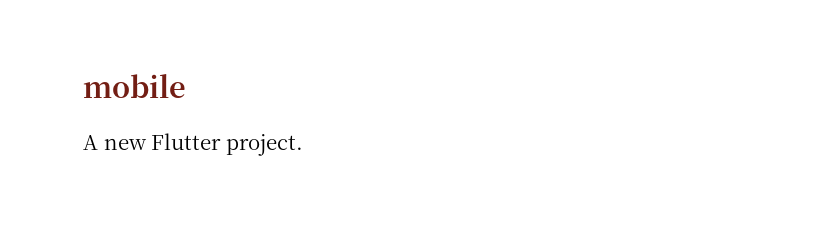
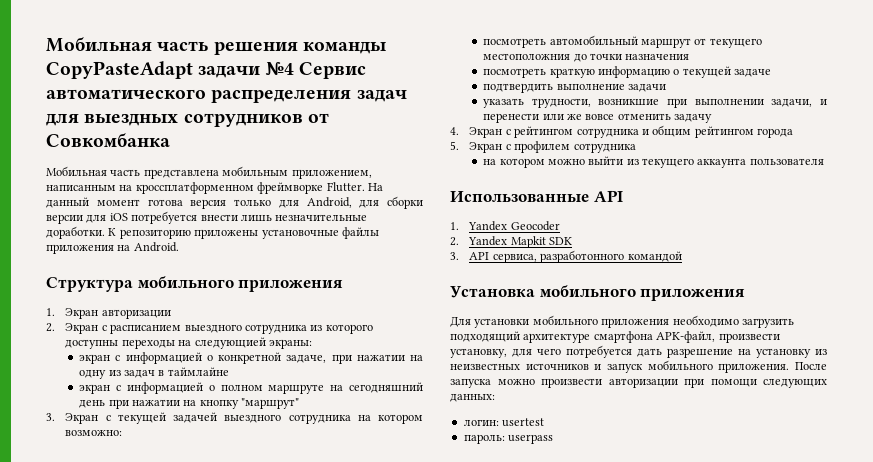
- mobile
- A new Flutter project.
+ Мобильная часть решения команды CopyPasteAdapt задачи №4 Сервис автоматического распределения задач для выездных сотрудников от Совкомбанка
+ Мобильная часть представлена мобильным приложением, написанным на кроссплатформенном фреймворке Flutter. На данный момент готова версия только для Android, для сборки версии для iOS потребуется внести лишь незначительные доработки. К репозиторию приложены установочные файлы приложения на Android.
+ Структура мобильного приложения
+ 1. Экран авторизации
+ 2. Экран с расписанием выездного сотрудника из которого доступны переходы на следующией экраны:
+ экран с информацией о конкретной задаче, при нажатии на одну из задач в таймлайне
+ экран с информацией о полном маршруте на сегодняшний день при нажатии на кнопку "маршрут"
+ 3. Экран с текущей задачей выездного сотрудника на котором возможно:
+ посмотреть автомобильный маршрут от текущего местоположния до точки назначения
+ посмотреть краткую информацию о текущей задаче
+ подтвердить выполнение задачи
+ указать трудности, возникшие при выполнении задачи, и перенести или же вовсе отменить задачу
+ 4. Экран с рейтингом сотрудника и общим рейтингом города
+ 5. Экран с профилем сотрудника
+ на котором можно выйти из текущего аккаунта пользователя
+ Использованные API
+ 1. Yandex Geocoder
+ 2. Yandex Mapkit SDK
+ 3. API сервиса, разработонного командой
+ Установка мобильного приложения
+ Для установки мобильного приложения необходимо загрузить подходящий архитектуре смартфона APK-файл, произвести установку, для чего потребуется дать разрешение на установку из неизвестных источников и запуск мобильного приложения. После запуска можно произвести авторизации при помощи следующих данных:
+ логин: usertest
+ пароль: userpass

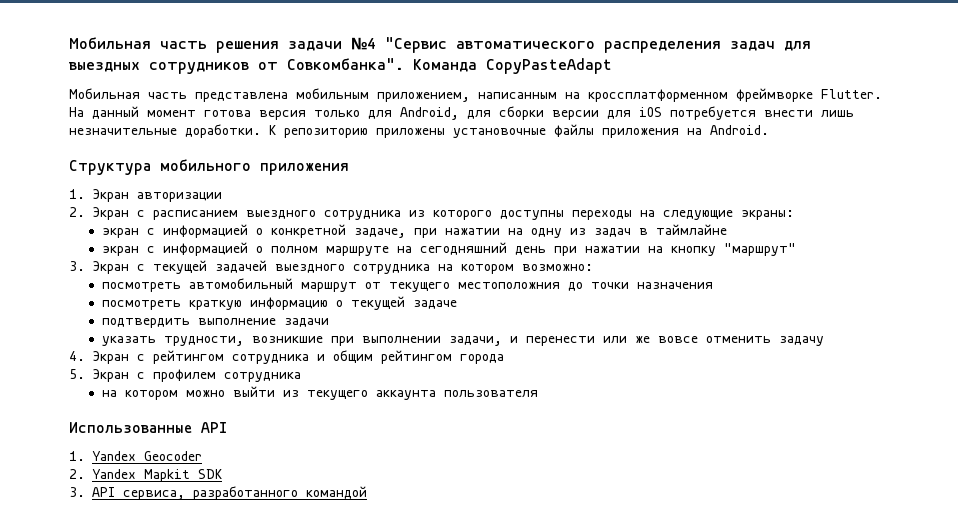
- Мобильная часть решения команды CopyPasteAdapt задачи №4 Сервис автоматического распределения задач для выездных сотрудников от Совкомбанка
+ Мобильная часть решения задачи №4 "Сервис автоматического распределения задач для выездных сотрудников от Совкомбанка". Команда CopyPasteAdapt
- 2. Экран с расписанием выездного сотрудника из которого доступны переходы на следующией экраны:
+ 2. Экран с расписанием выездного сотрудника из которого доступны переходы на следующие экраны:
- 3. API сервиса, разработонного командой
+ 3. API сервиса, разработанного командой
- Установка мобильного приложения
- Для установки мобильного приложения необходимо загрузить подходящий архитектуре смартфона APK-файл, произвести установку, для чего потребуется дать разрешение на установку из неизвестных источников и запуск мобильного приложения. После запуска можно произвести авторизации при помощи следующих данных:
- логин: usertest
- пароль: userpass

